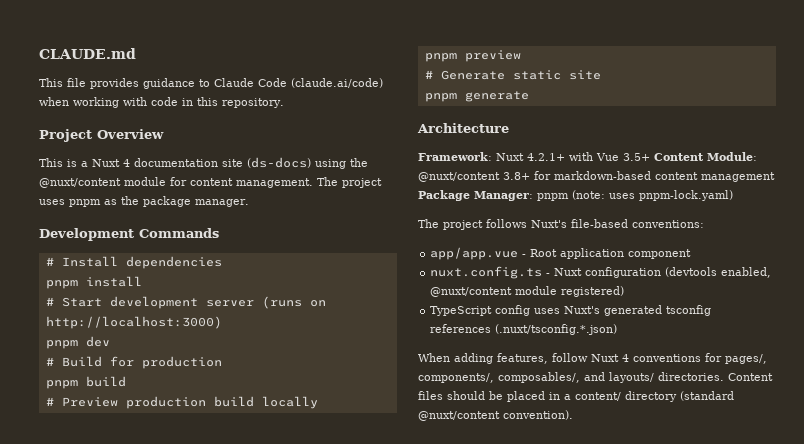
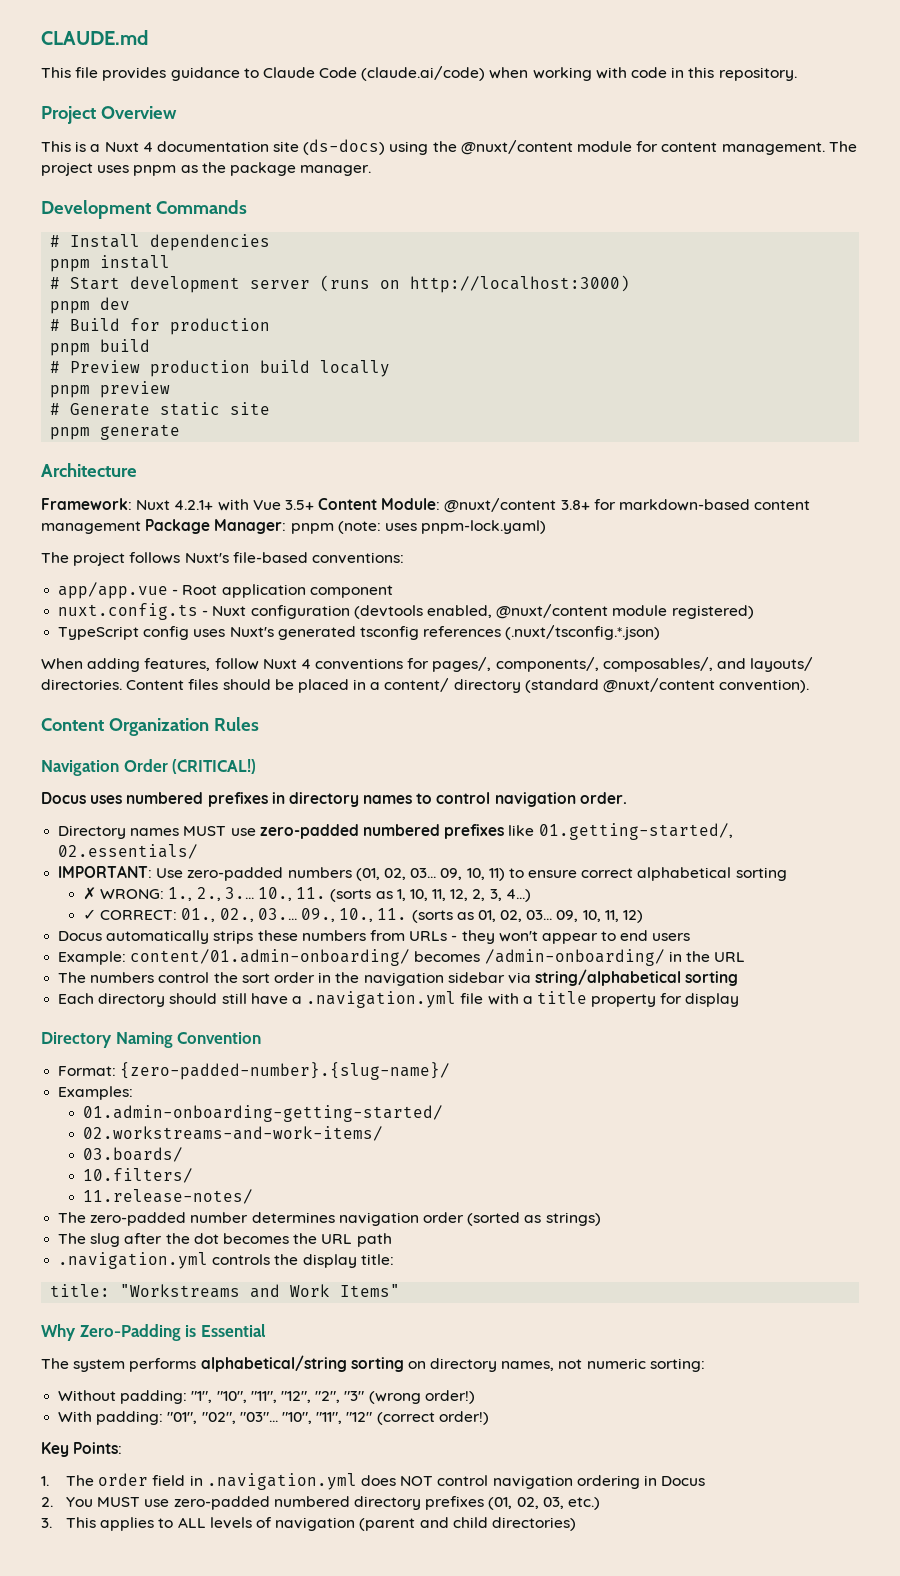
+ Content Organization Rules
+ Navigation Order (CRITICAL!)
+ Docus uses numbered prefixes in directory names to control navigation order.
+ Directory names MUST use zero-padded numbered prefixes like 01.getting-started/, 02.essentials/
+ IMPORTANT: Use zero-padded numbers (01, 02, 03... 09, 10, 11) to ensure correct alphabetical sorting
+ ✗ WRONG: 1., 2., 3.... 10., 11. (sorts as 1, 10, 11, 12, 2, 3, 4...)
+ ✓ CORRECT: 01., 02., 03.... 09., 10., 11. (sorts as 01, 02, 03... 09, 10, 11, 12)
+ Docus automatically strips these numbers from URLs - they won't appear to end users
+ Example: content/01.admin-onboarding/ becomes /admin-onboarding/ in the URL
+ The numbers control the sort order in the navigation sidebar via string/alphabetical sorting
+ Each directory should still have a .navigation.yml file with a title property for display
+ Directory Naming Convention
+ Format: {zero-padded-number}.{slug-name}/
+ Examples:
+ 01.admin-onboarding-getting-started/
+ 02.workstreams-and-work-items/
+ 03.boards/
+ 10.filters/
+ 11.release-notes/
+ The zero-padded number determines navigation order (sorted as strings)
+ The slug after the dot becomes the URL path
+ .navigation.yml controls the display title:
+ title: "Workstreams and Work Items"
+ Why Zero-Padding is Essential
+ The system performs alphabetical/string sorting on directory names, not numeric sorting:
+ Without padding: "1", "10", "11", "12", "2", "3" (wrong order!)
+ With padding: "01", "02", "03"... "10", "11", "12" (correct order!)
+ Key Points:
+ 1. The order field in .navigation.yml does NOT control navigation ordering in Docus
+ 2. You MUST use zero-padded numbered directory prefixes (01, 02, 03, etc.)
+ 3. This applies to ALL levels of navigation (parent and child directories)

